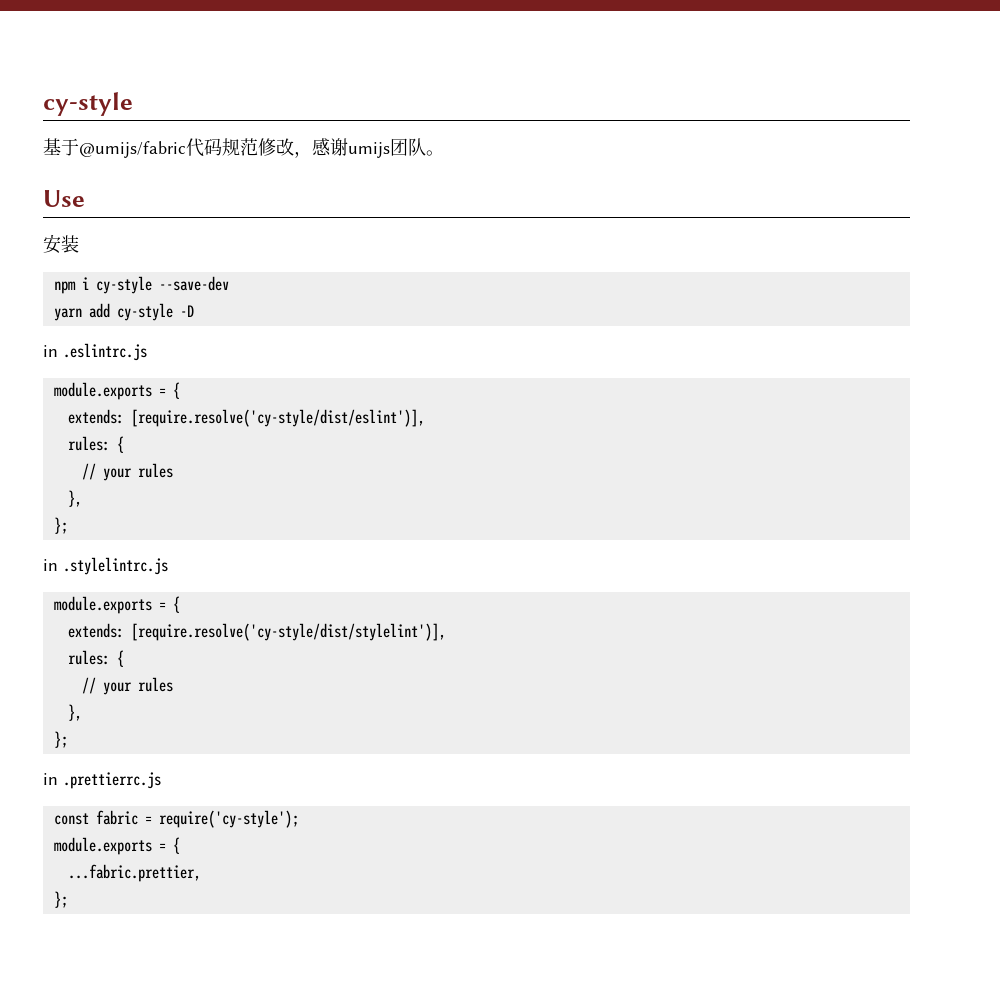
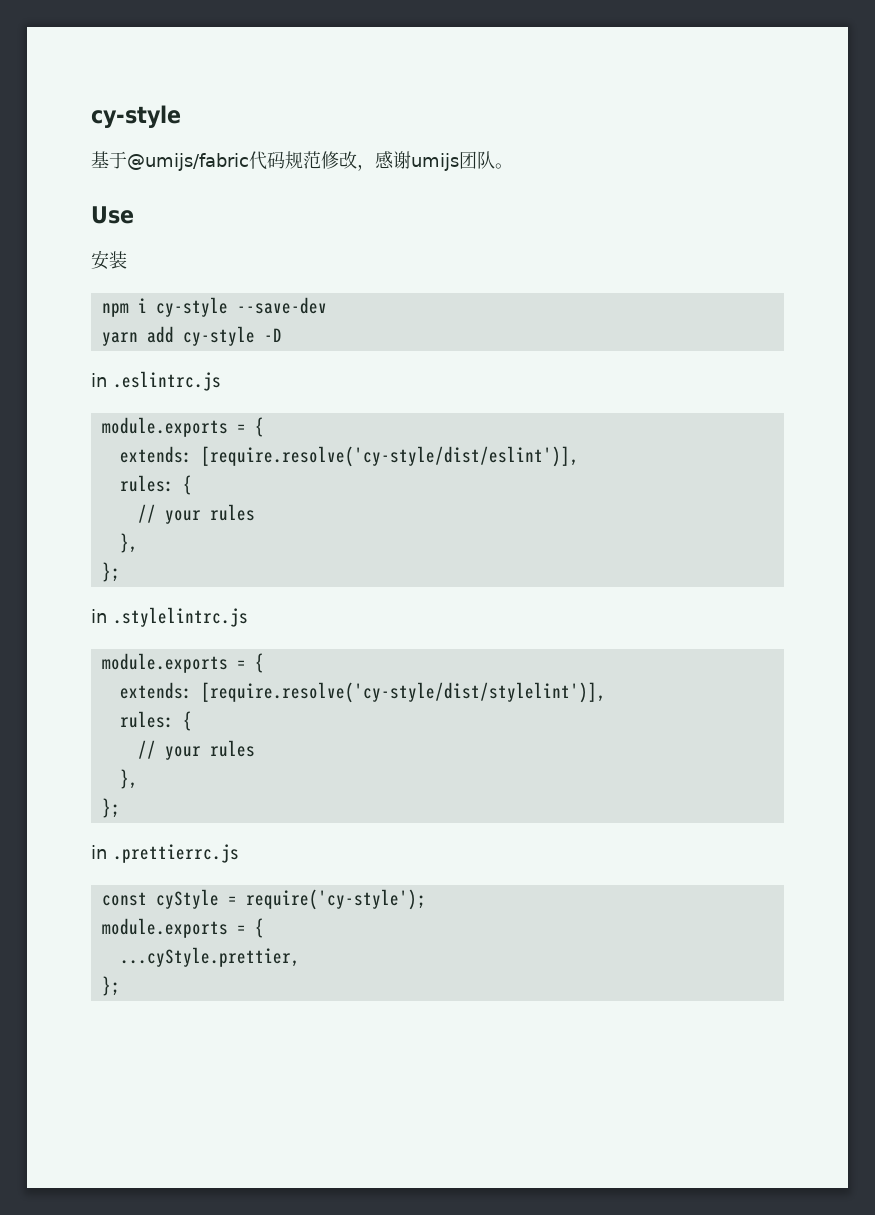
- const fabric = require('cy-style');
+ const cyStyle = require('cy-style');
- ...fabric.prettier,
+ ...cyStyle.prettier,

